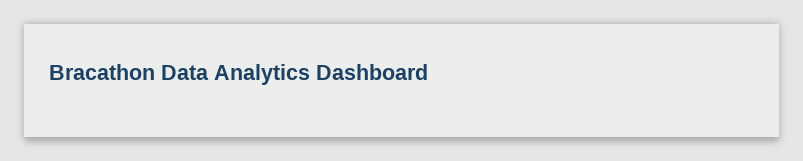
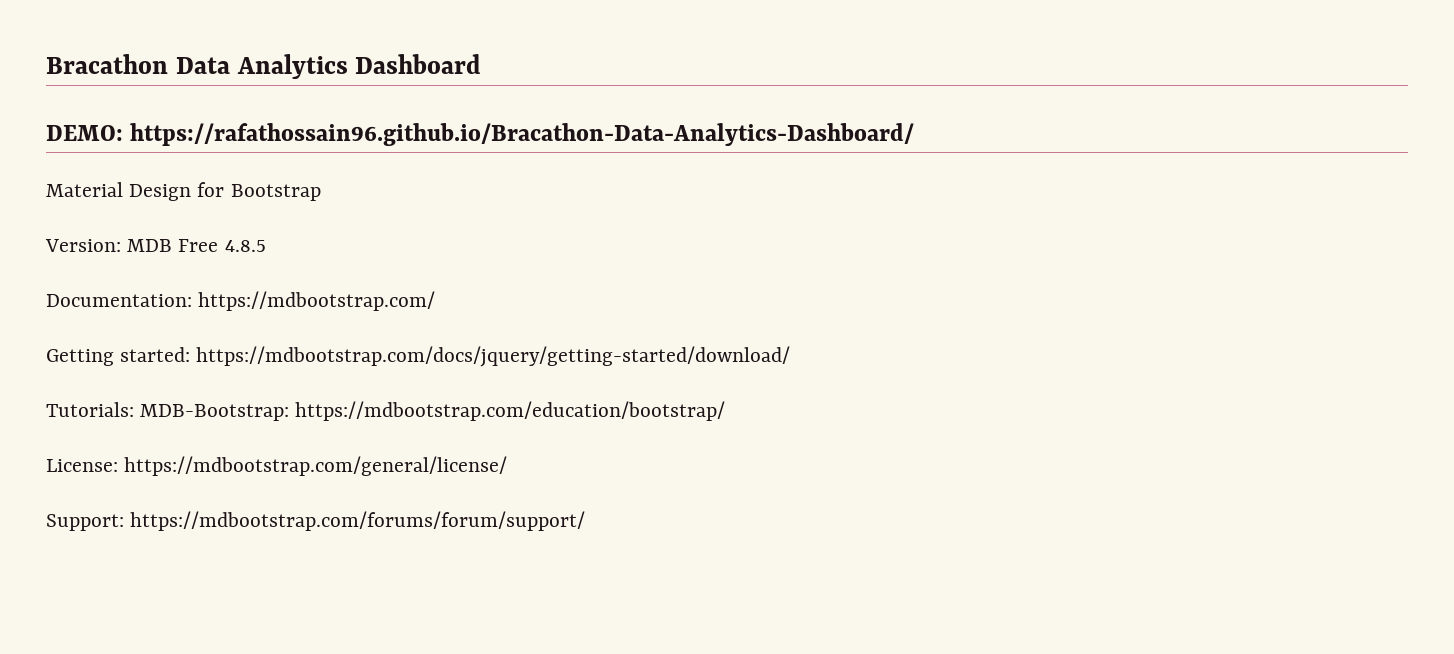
+ DEMO: https://rafathossain96.github.io/Bracathon-Data-Analytics-Dashboard/
+ Material Design for Bootstrap
+ Version: MDB Free 4.8.5
+ Documentation: https://mdbootstrap.com/
+ Getting started: https://mdbootstrap.com/docs/jquery/getting-started/download/
+ Tutorials: MDB-Bootstrap: https://mdbootstrap.com/education/bootstrap/
+ License: https://mdbootstrap.com/general/license/
+ Support: https://mdbootstrap.com/forums/forum/support/

